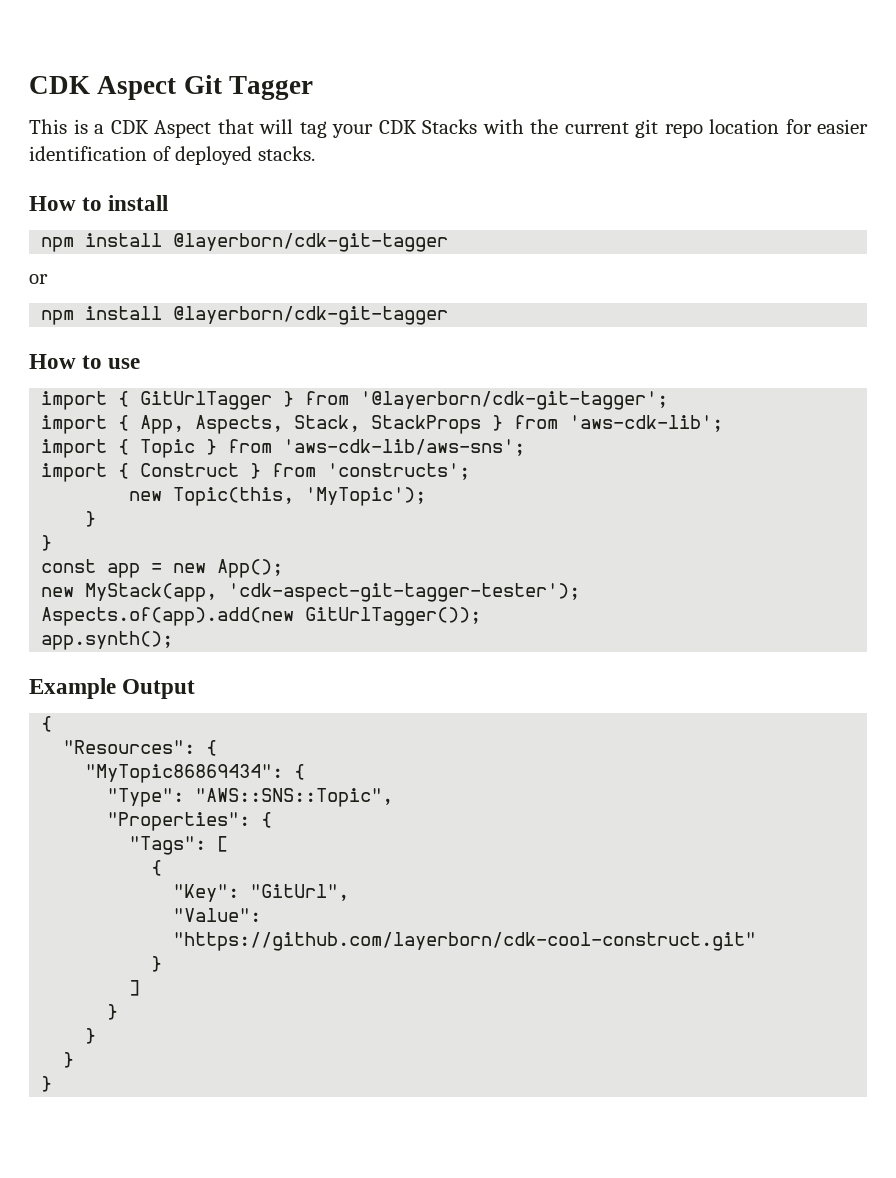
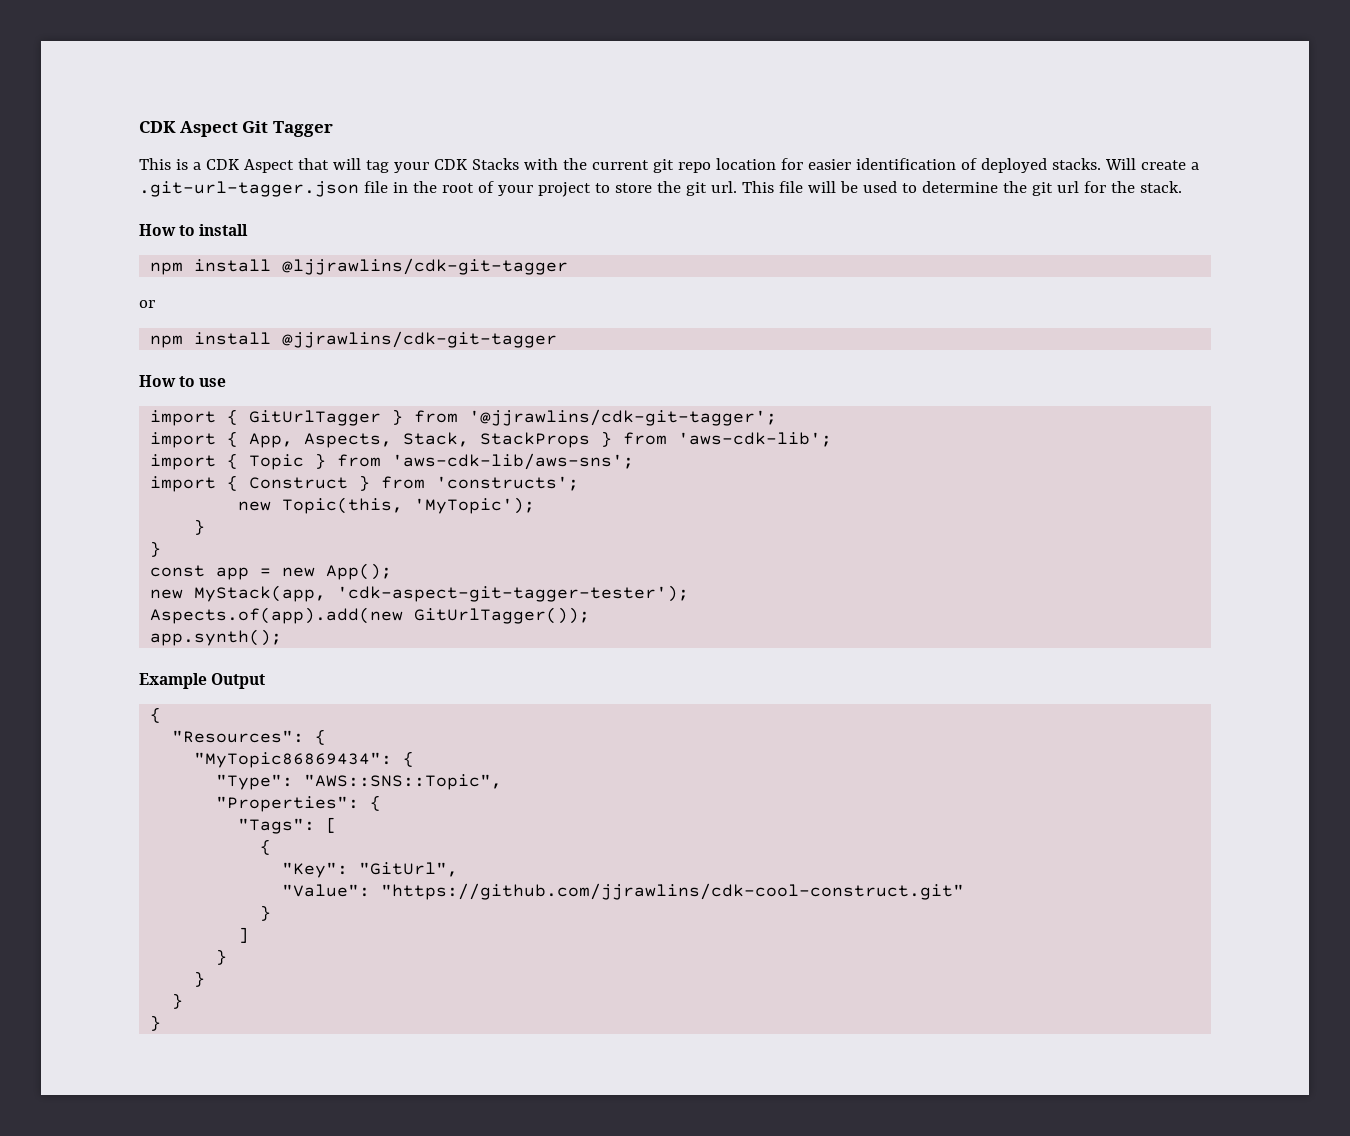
+ Will create a .git-url-tagger.json file in the root of your project to store the git url. This file will be used to determine the git url for the stack.
  How to install
- npm install @layerborn/cdk-git-tagger
+ npm install @ljjrawlins/cdk-git-tagger
  or
- npm install @layerborn/cdk-git-tagger
+ npm install @jjrawlins/cdk-git-tagger
- import { GitUrlTagger } from '@layerborn/cdk-git-tagger';
+ import { GitUrlTagger } from '@jjrawlins/cdk-git-tagger';
- "Value": "https://github.com/layerborn/cdk-cool-construct.git"
+ "Value": "https://github.com/jjrawlins/cdk-cool-construct.git"

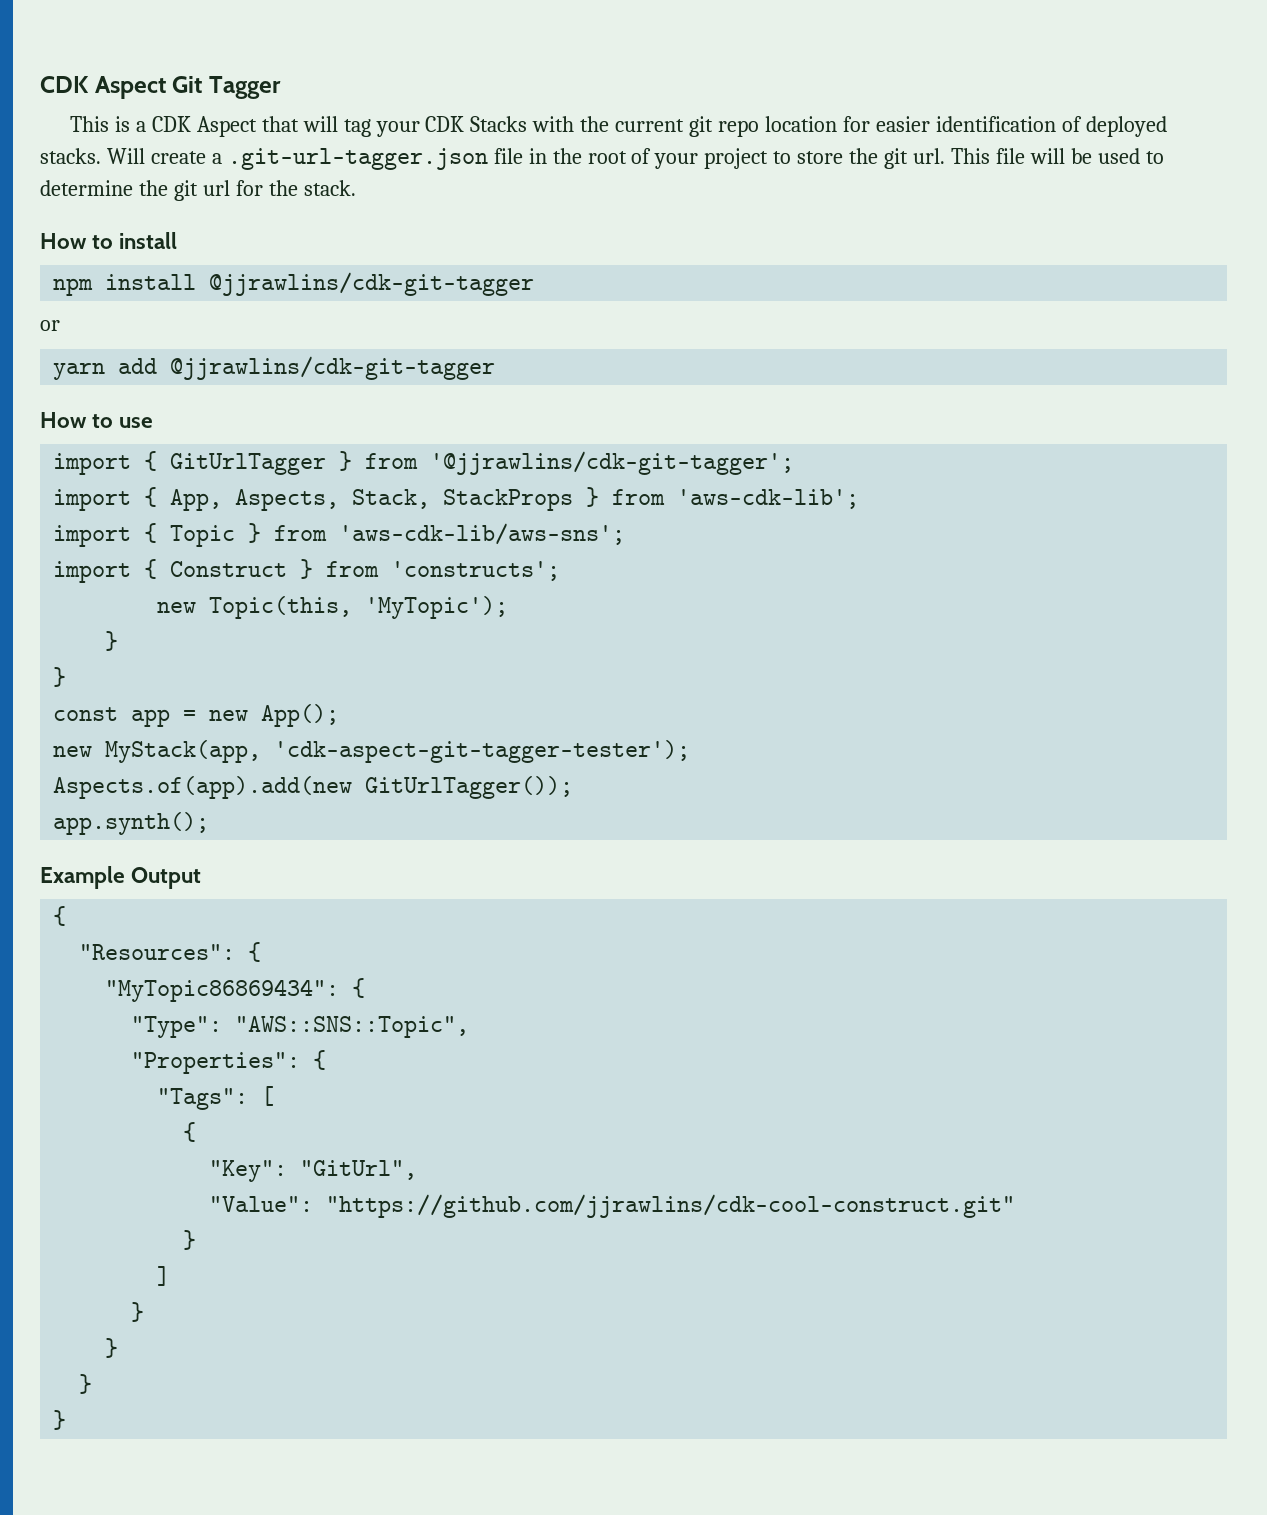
- npm install @ljjrawlins/cdk-git-tagger
+ npm install @jjrawlins/cdk-git-tagger
- npm install @jjrawlins/cdk-git-tagger
+ yarn add @jjrawlins/cdk-git-tagger

